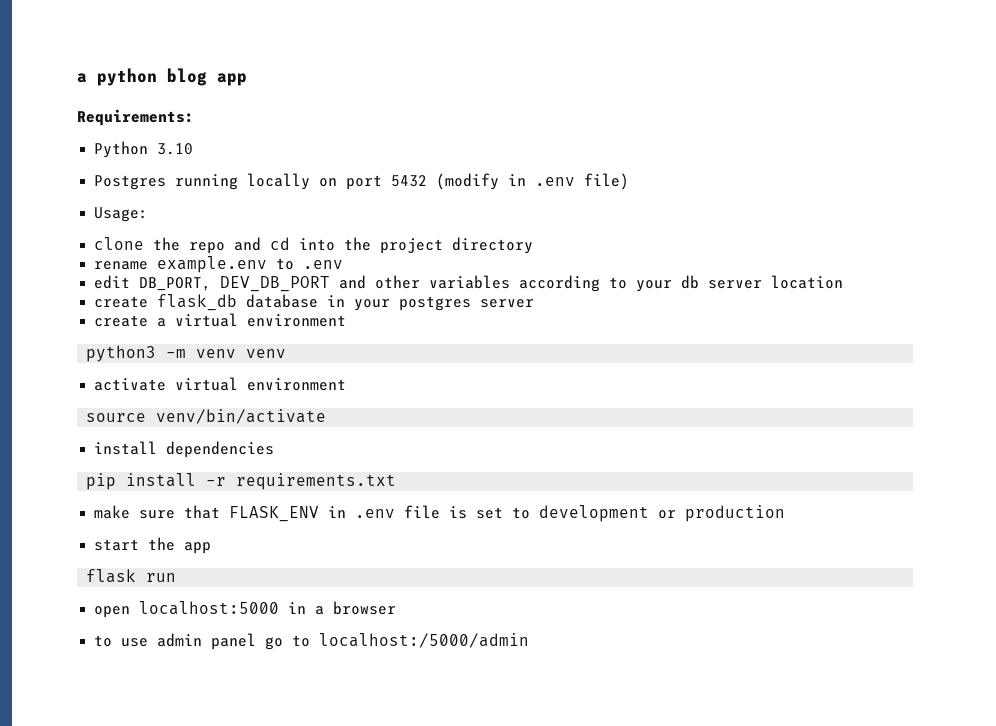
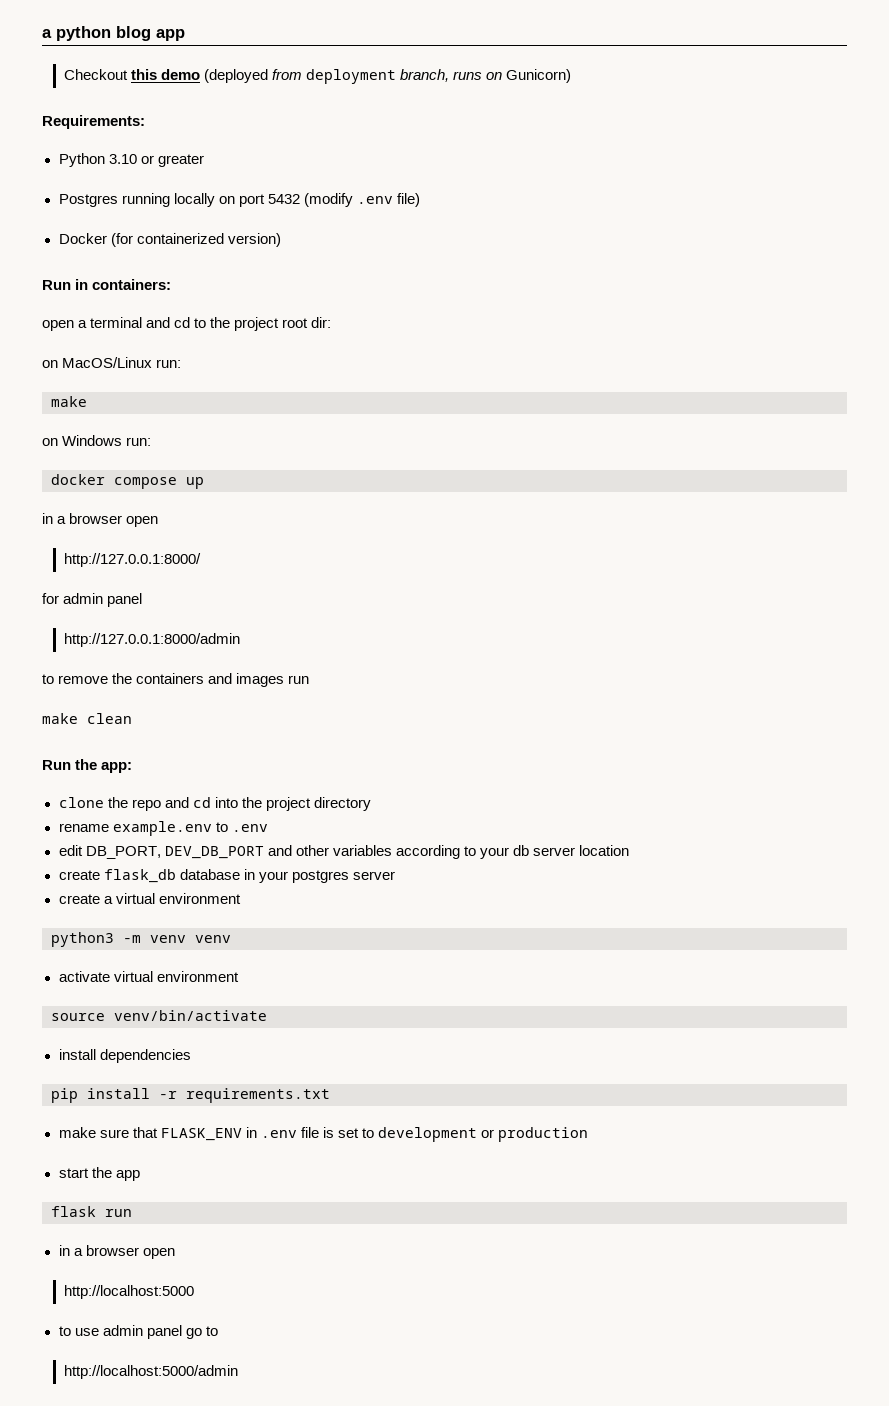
+ Checkout this demo (deployed from deployment branch, runs on Gunicorn)
- Python 3.10
+ Python 3.10 or greater
- Postgres running locally on port 5432 (modify in .env file)
+ Postgres running locally on port 5432 (modify .env file)
- Usage:
+ Docker (for containerized version)
+ Run in containers:
+ open a terminal and cd to the project root dir:
+ on MacOS/Linux run:
+ make
+ on Windows run:
+ docker compose up
+ in a browser open
+ http://127.0.0.1:8000/
+ for admin panel
+ http://127.0.0.1:8000/admin
+ to remove the containers and images run
+ make clean
+ Run the app:
  flask run
- open localhost:5000 in a browser
+ in a browser open
+ http://localhost:5000
- to use admin panel go to localhost:/5000/admin
+ to use admin panel go to
+ http://localhost:5000/admin

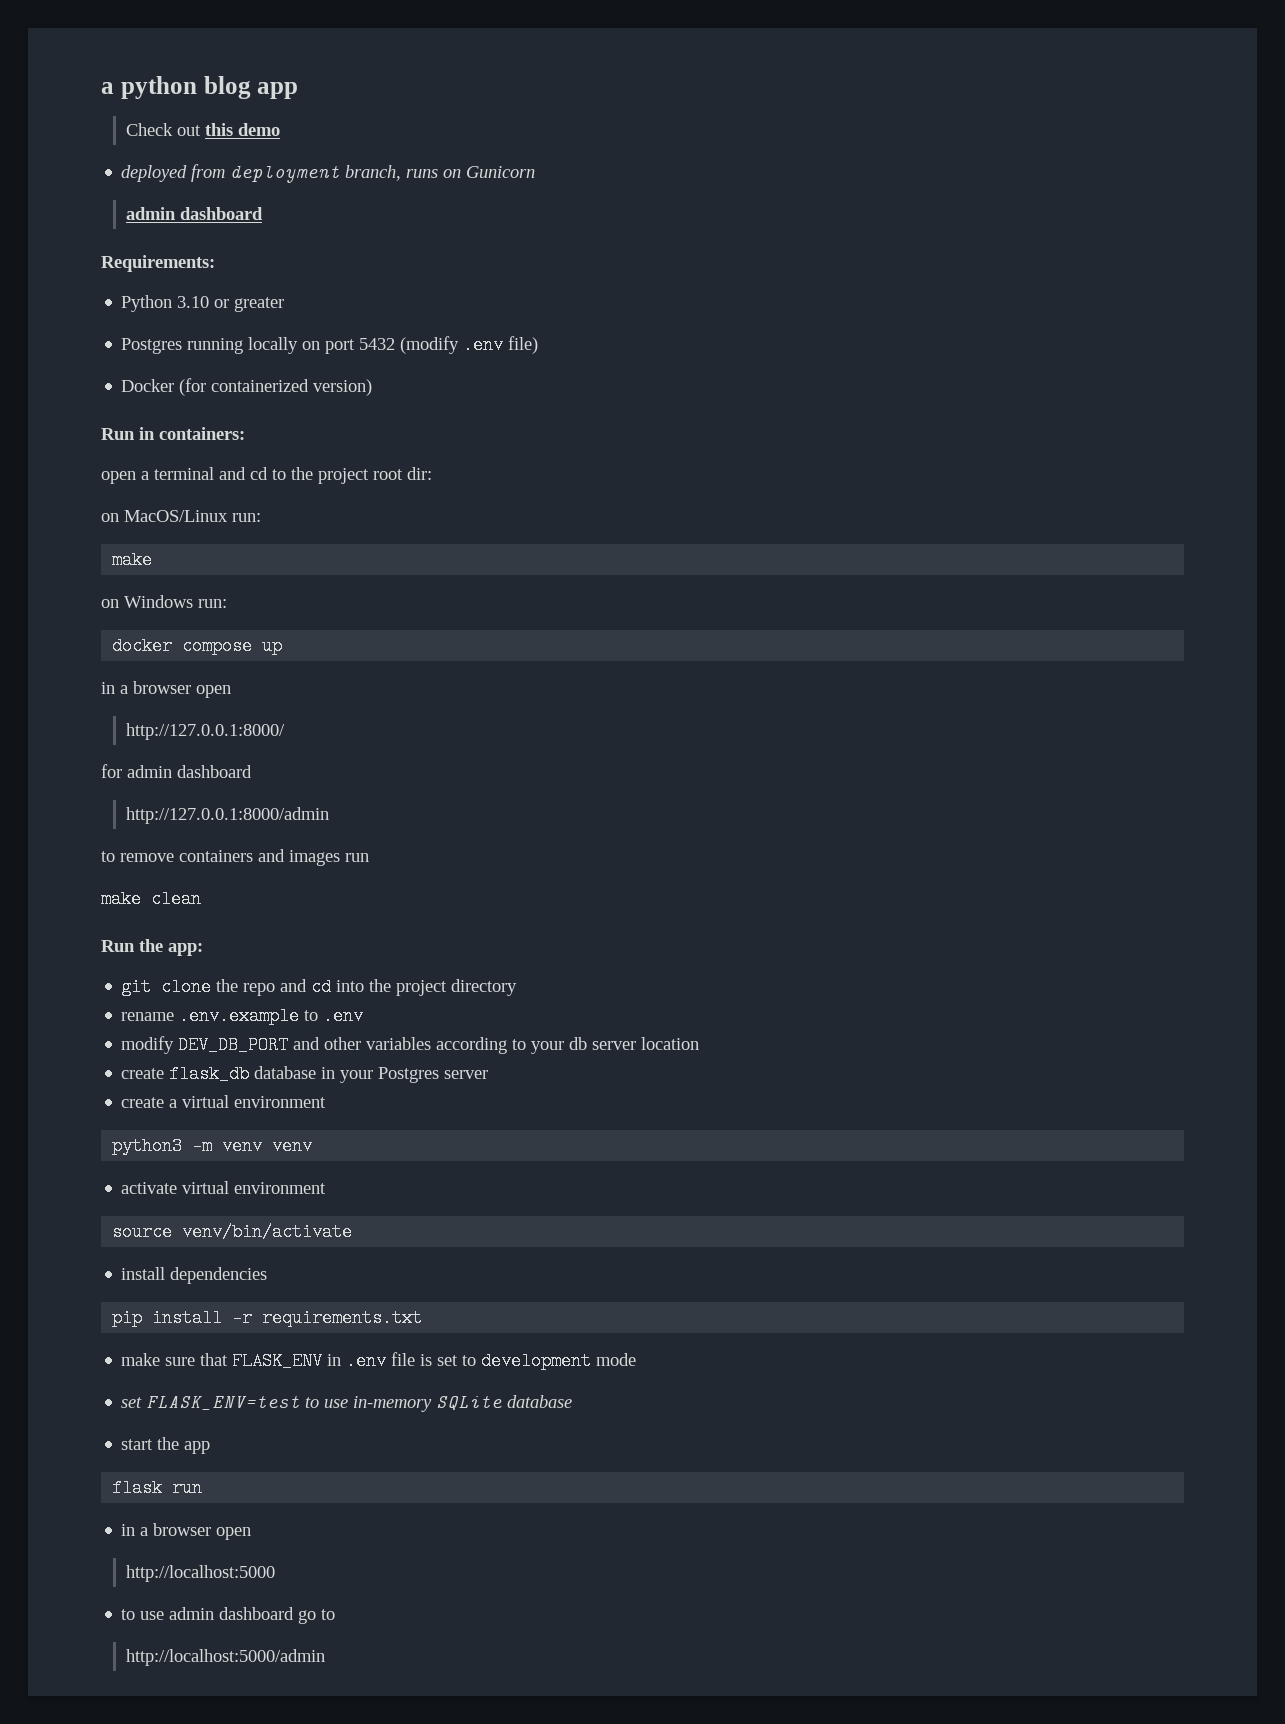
- Checkout this demo (deployed from deployment branch, runs on Gunicorn)
+ Check out this demo
+ deployed from deployment branch, runs on Gunicorn
+ admin dashboard
- for admin panel
+ for admin dashboard
- to remove the containers and images run
+ to remove containers and images run
- clone the repo and cd into the project directory
+ git clone the repo and cd into the project directory
- rename example.env to .env
+ rename .env.example to .env
- edit DB_PORT, DEV_DB_PORT and other variables according to your db server location
+ modify DEV_DB_PORT and other variables according to your db server location
- create flask_db database in your postgres server
+ create flask_db database in your Postgres server
- make sure that FLASK_ENV in .env file is set to development or production
+ make sure that FLASK_ENV in .env file is set to development mode
+ set FLASK_ENV=test to use in-memory SQLite database
- to use admin panel go to
+ to use admin dashboard go to

